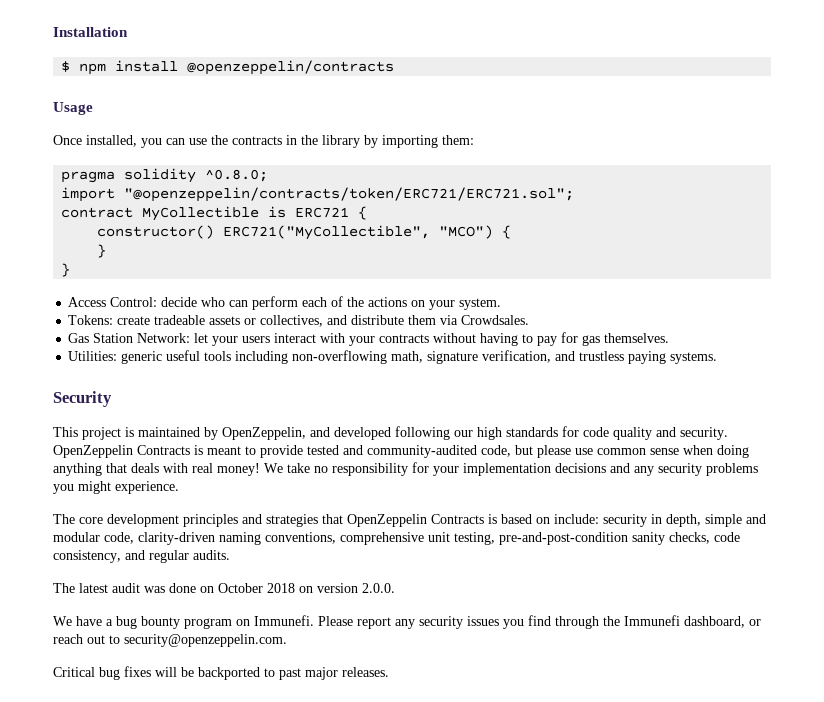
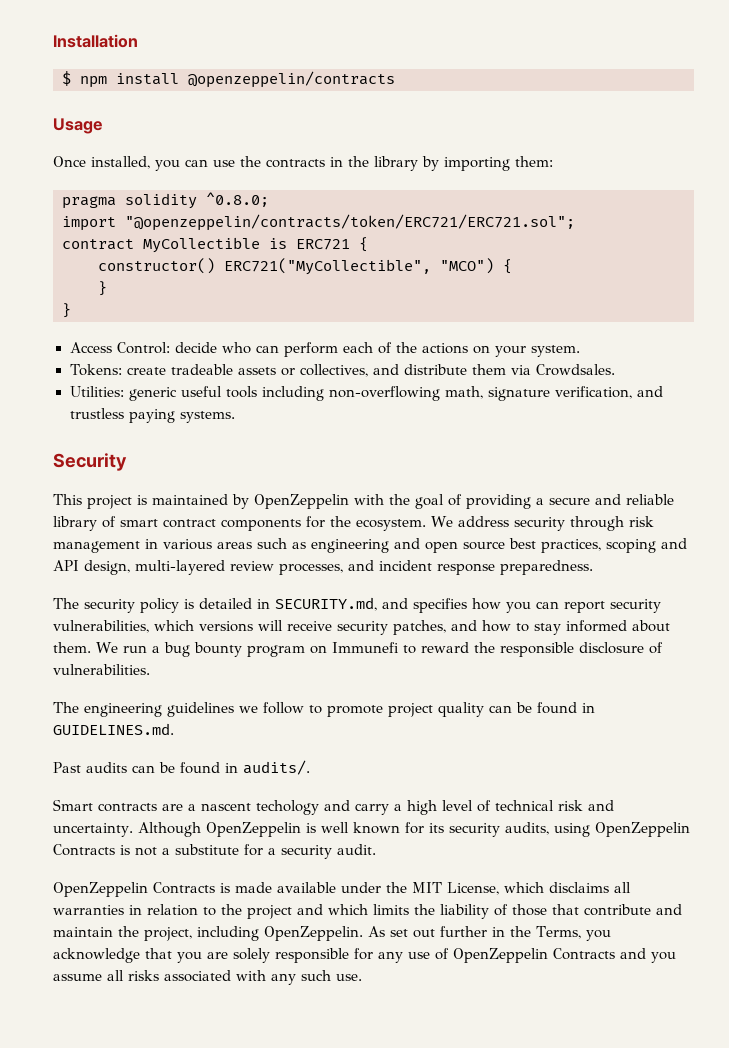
- Gas Station Network: let your users interact with your contracts without having to pay for gas themselves.
- This project is maintained by OpenZeppelin, and developed following our high standards for code quality and security. OpenZeppelin Contracts is meant to provide tested and community-audited code, but please use common sense when doing anything that deals with real money! We take no responsibility for your implementation decisions and any security problems you might experience.
- The core development principles and strategies that OpenZeppelin Contracts is based on include: security in depth, simple and modular code, clarity-driven naming conventions, comprehensive unit testing, pre-and-post-condition sanity checks, code consistency, and regular audits.
- The latest audit was done on October 2018 on version 2.0.0.
- We have a bug bounty program on Immunefi. Please report any security issues you find through the Immunefi dashboard, or reach out to security@openzeppelin.com.
- Critical bug fixes will be backported to past major releases.
+ This project is maintained by OpenZeppelin with the goal of providing a secure and reliable library of smart contract components for the ecosystem. We address security through risk management in various areas such as engineering and open source best practices, scoping and API design, multi-layered review processes, and incident response preparedness.
+ The security policy is detailed in SECURITY.md, and specifies how you can report security vulnerabilities, which versions will receive security patches, and how to stay informed about them. We run a bug bounty program on Immunefi to reward the responsible disclosure of vulnerabilities.
+ The engineering guidelines we follow to promote project quality can be found in GUIDELINES.md.
+ Past audits can be found in audits/.
+ Smart contracts are a nascent techology and carry a high level of technical risk and uncertainty. Although OpenZeppelin is well known for its security audits, using OpenZeppelin Contracts is not a substitute for a security audit.
+ OpenZeppelin Contracts is made available under the MIT License, which disclaims all warranties in relation to the project and which limits the liability of those that contribute and maintain the project, including OpenZeppelin. As set out further in the Terms, you acknowledge that you are solely responsible for any use of OpenZeppelin Contracts and you assume all risks associated with any such use.

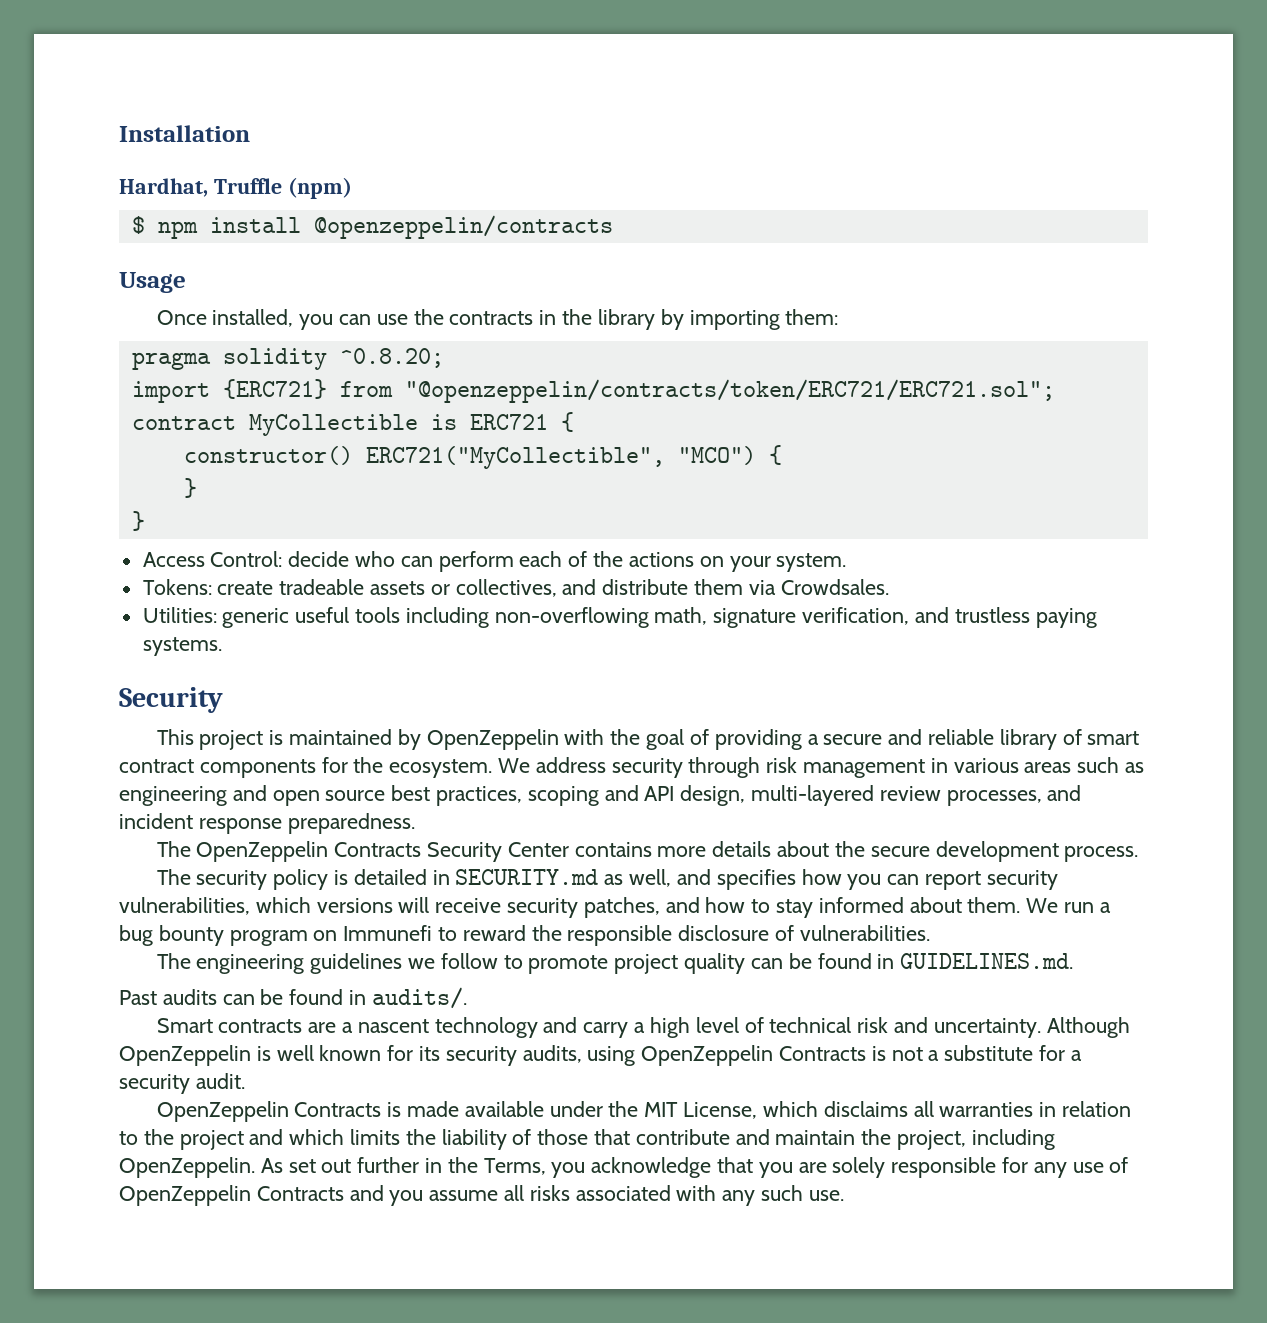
+ Hardhat, Truffle (npm)
- pragma solidity ^0.8.0;
+ pragma solidity ^0.8.20;
- import "@openzeppelin/contracts/token/ERC721/ERC721.sol";
+ import {ERC721} from "@openzeppelin/contracts/token/ERC721/ERC721.sol";
+ The OpenZeppelin Contracts Security Center contains more details about the secure development process.
- The security policy is detailed in SECURITY.md, and specifies how you can report security vulnerabilities, which versions will receive security patches, and how to stay informed about them.
+ The security policy is detailed in SECURITY.md as well, and specifies how you can report security vulnerabilities, which versions will receive security patches, and how to stay informed about them.
- Smart contracts are a nascent techology and carry a high level of technical risk and uncertainty.
+ Smart contracts are a nascent technology and carry a high level of technical risk and uncertainty.

